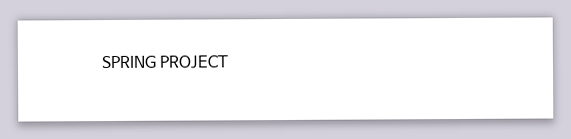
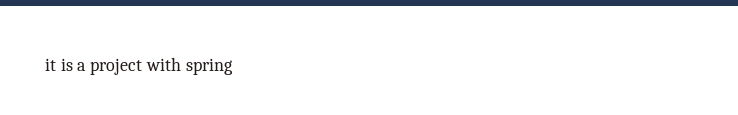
- SPRING PROJECT
+ it is a project with spring

